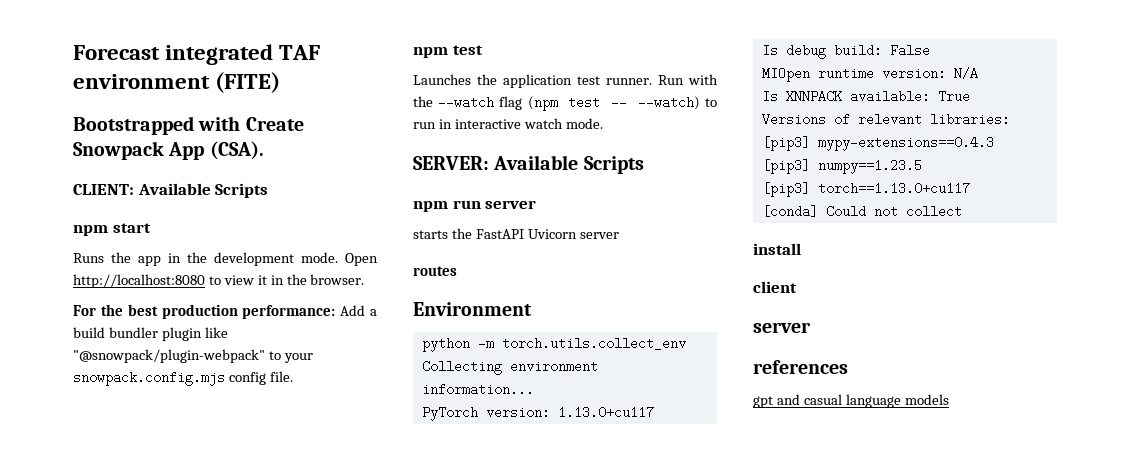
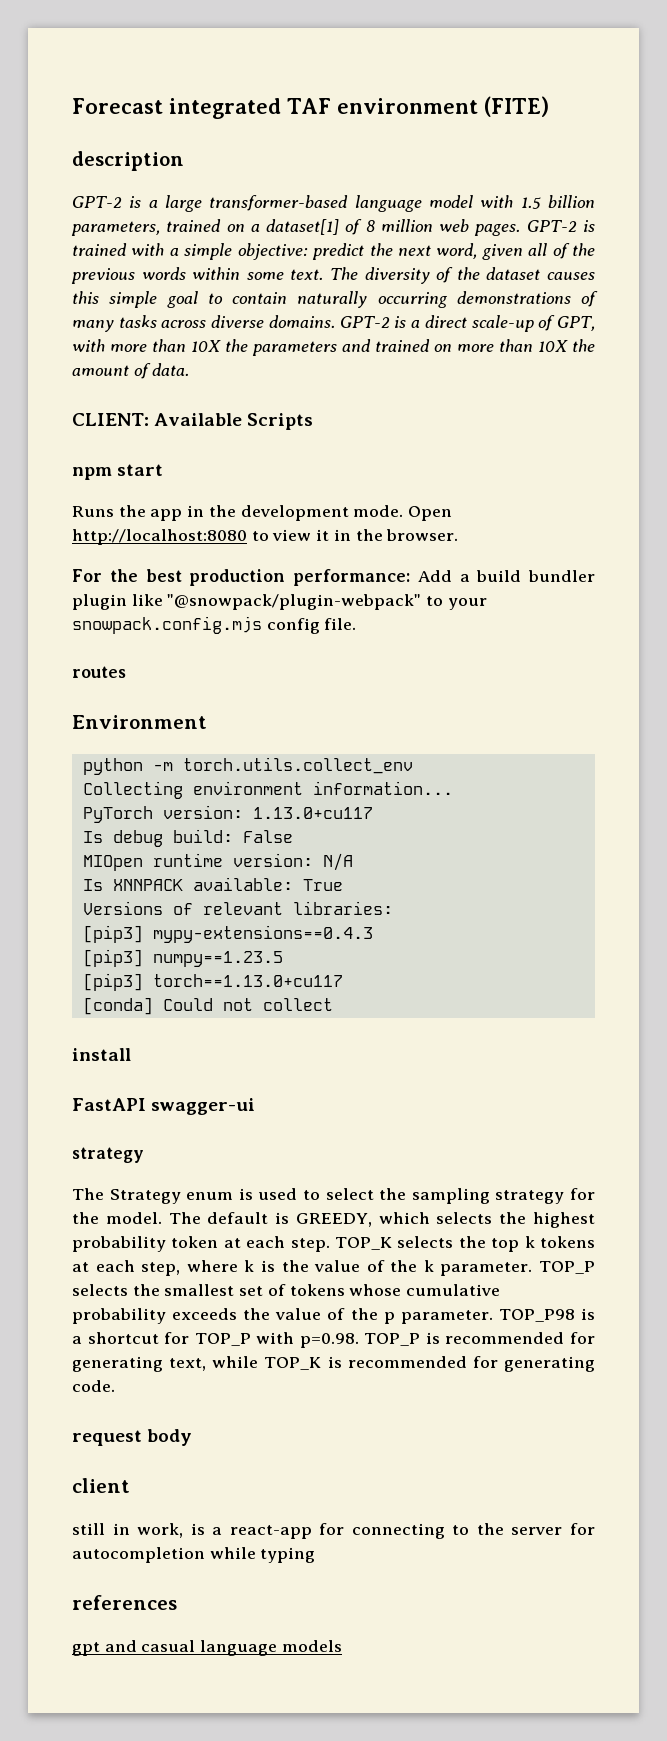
- Bootstrapped with Create Snowpack App (CSA).
+ description
+ GPT-2 is a large transformer-based language model with 1.5 billion parameters, trained on a dataset[1] of 8 million web pages. GPT-2 is trained with a simple objective: predict the next word, given all of the previous words within some text. The diversity of the dataset causes this simple goal to contain naturally occurring demonstrations of many tasks across diverse domains. GPT-2 is a direct scale-up of GPT, with more than 10X the parameters and trained on more than 10X the amount of data.
- npm test
- Launches the application test runner. Run with the --watch flag (npm test -- --watch) to run in interactive watch mode.
- SERVER: Available Scripts
- npm run server
- starts the FastAPI Uvicorn server
+ FastAPI swagger-ui
+ strategy
+ The Strategy enum is used to select the sampling strategy for the model. The default is GREEDY, which selects the highest probability token at each step. TOP_K selects the top k tokens at each step, where k is the value of the k parameter. TOP_P selects the smallest set of tokens whose cumulative probability exceeds the value of the p parameter. TOP_P98 is a shortcut for TOP_P with p=0.98. TOP_P is recommended for generating text, while TOP_K is recommended for generating code.
+ request body
  client
- server
+ still in work, is a react-app for connecting to the server for autocompletion while typing

